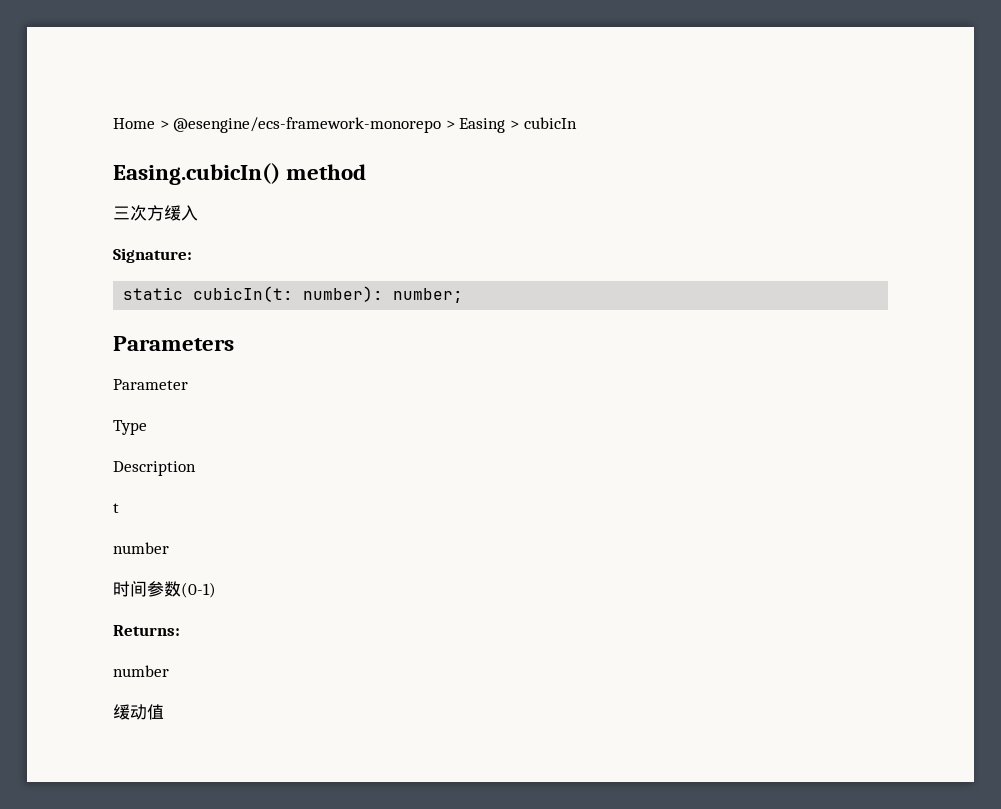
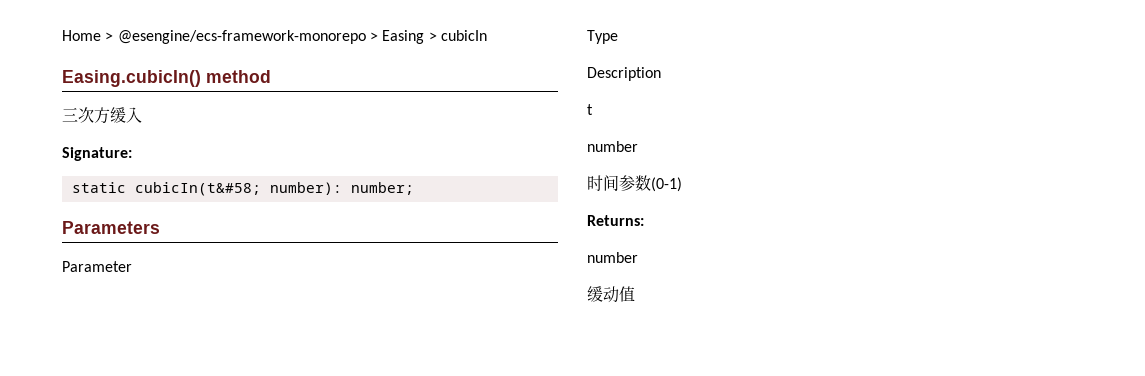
- static cubicIn(t: number): number;
+ static cubicIn(t&#58; number): number;

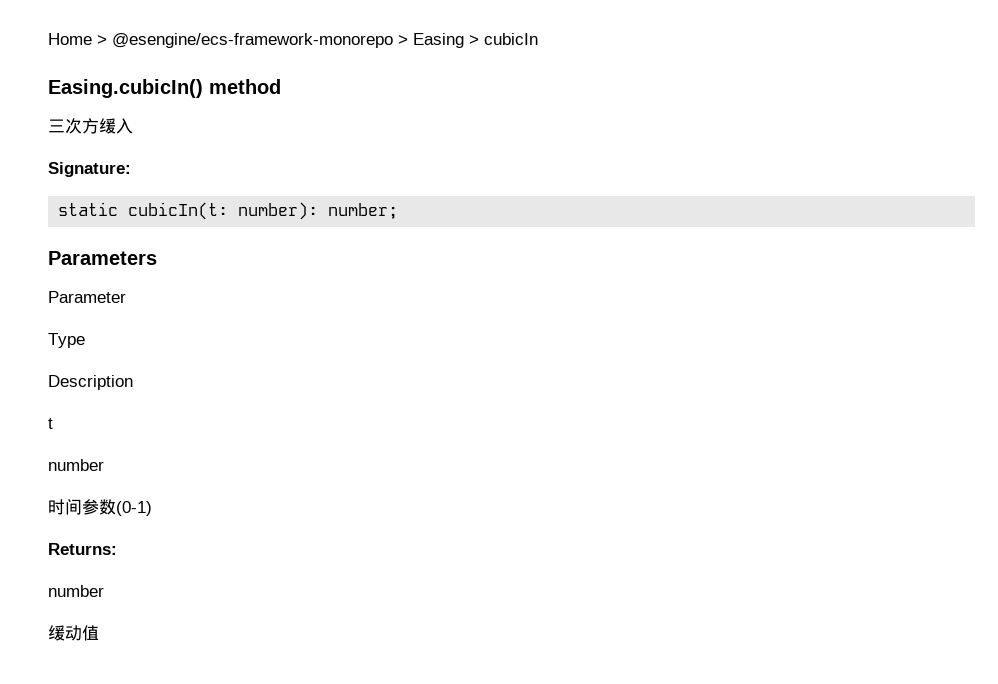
- static cubicIn(t&#58; number): number;
+ static cubicIn(t: number): number;

